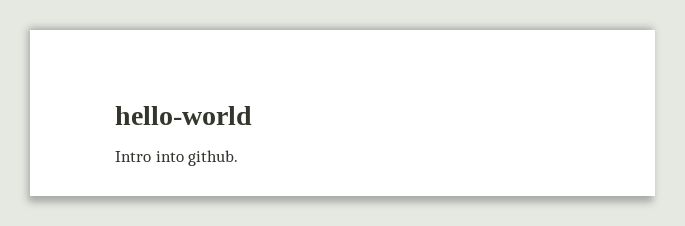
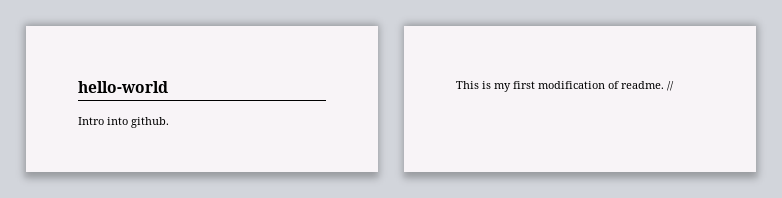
+ This is my first modification of readme. //

